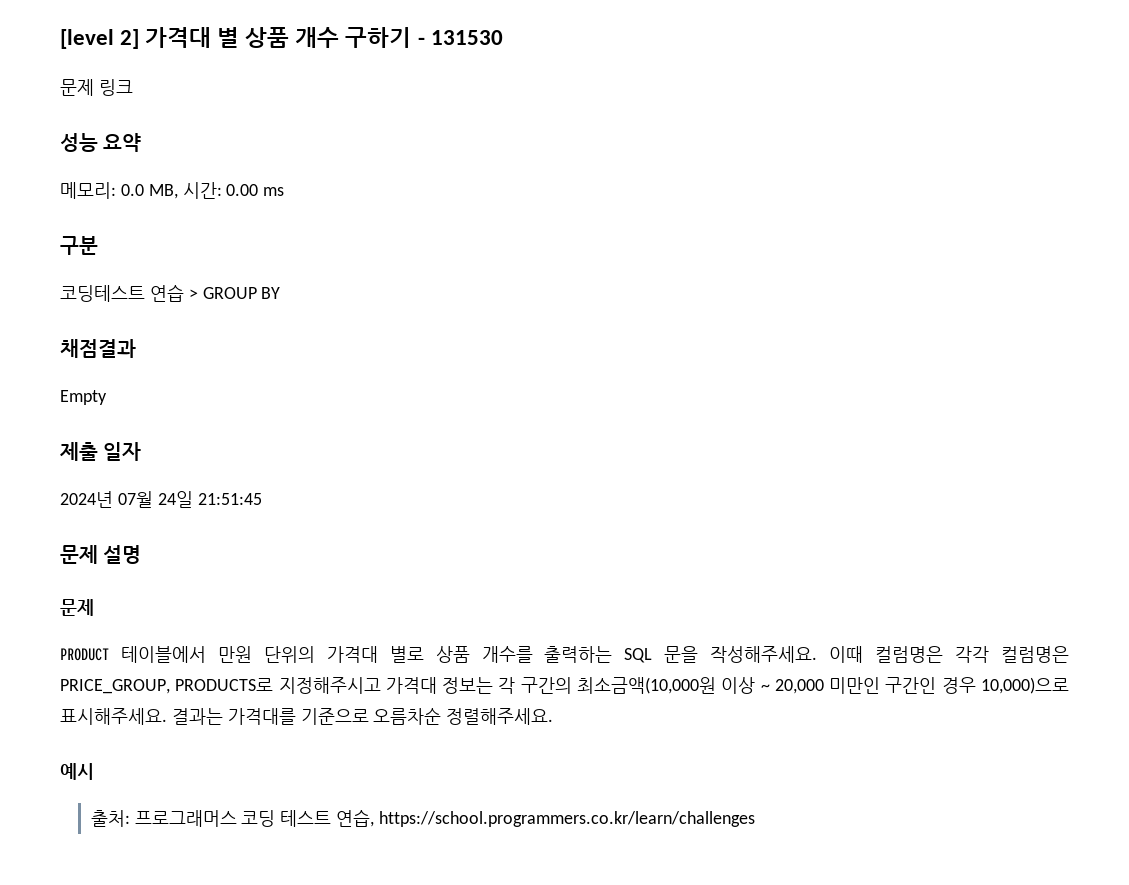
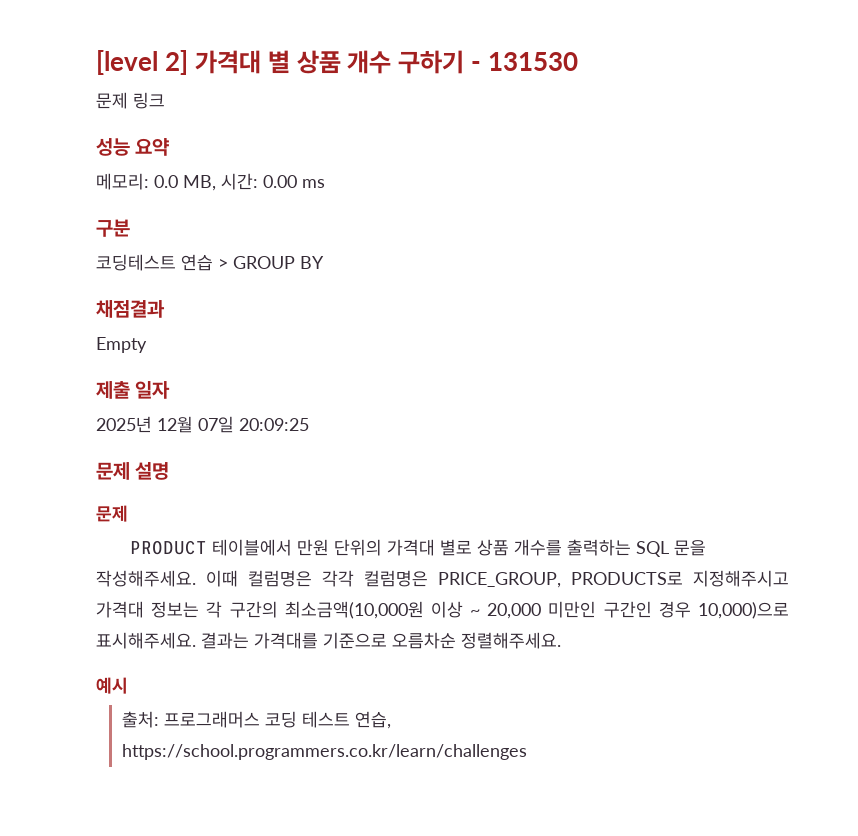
- 2024년 07월 24일 21:51:45
+ 2025년 12월 07일 20:09:25

